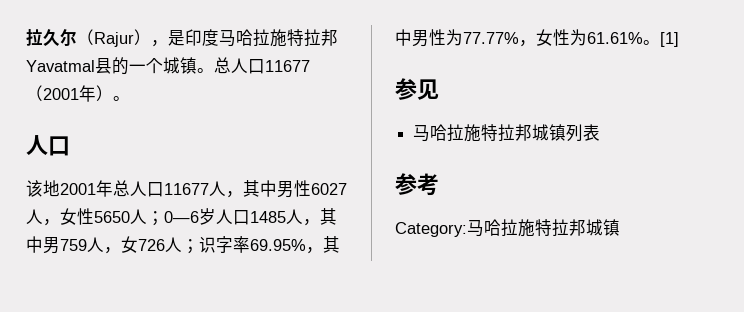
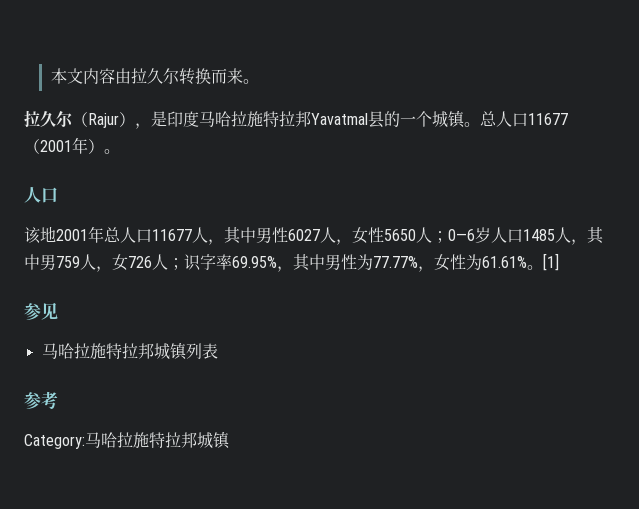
+ 本文内容由拉久尔转换而来。

